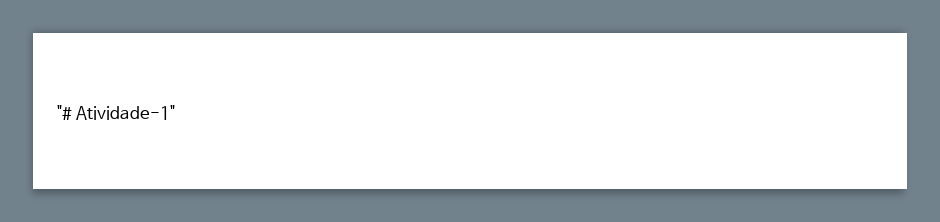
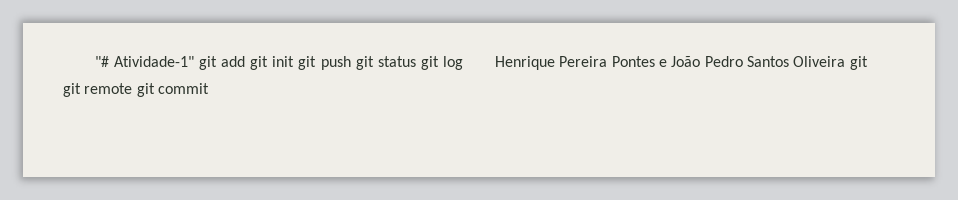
- "# Atividade-1"
+ "# Atividade-1" git add git init git push git status git log git remote git commit
+ Henrique Pereira Pontes e João Pedro Santos Oliveira git

